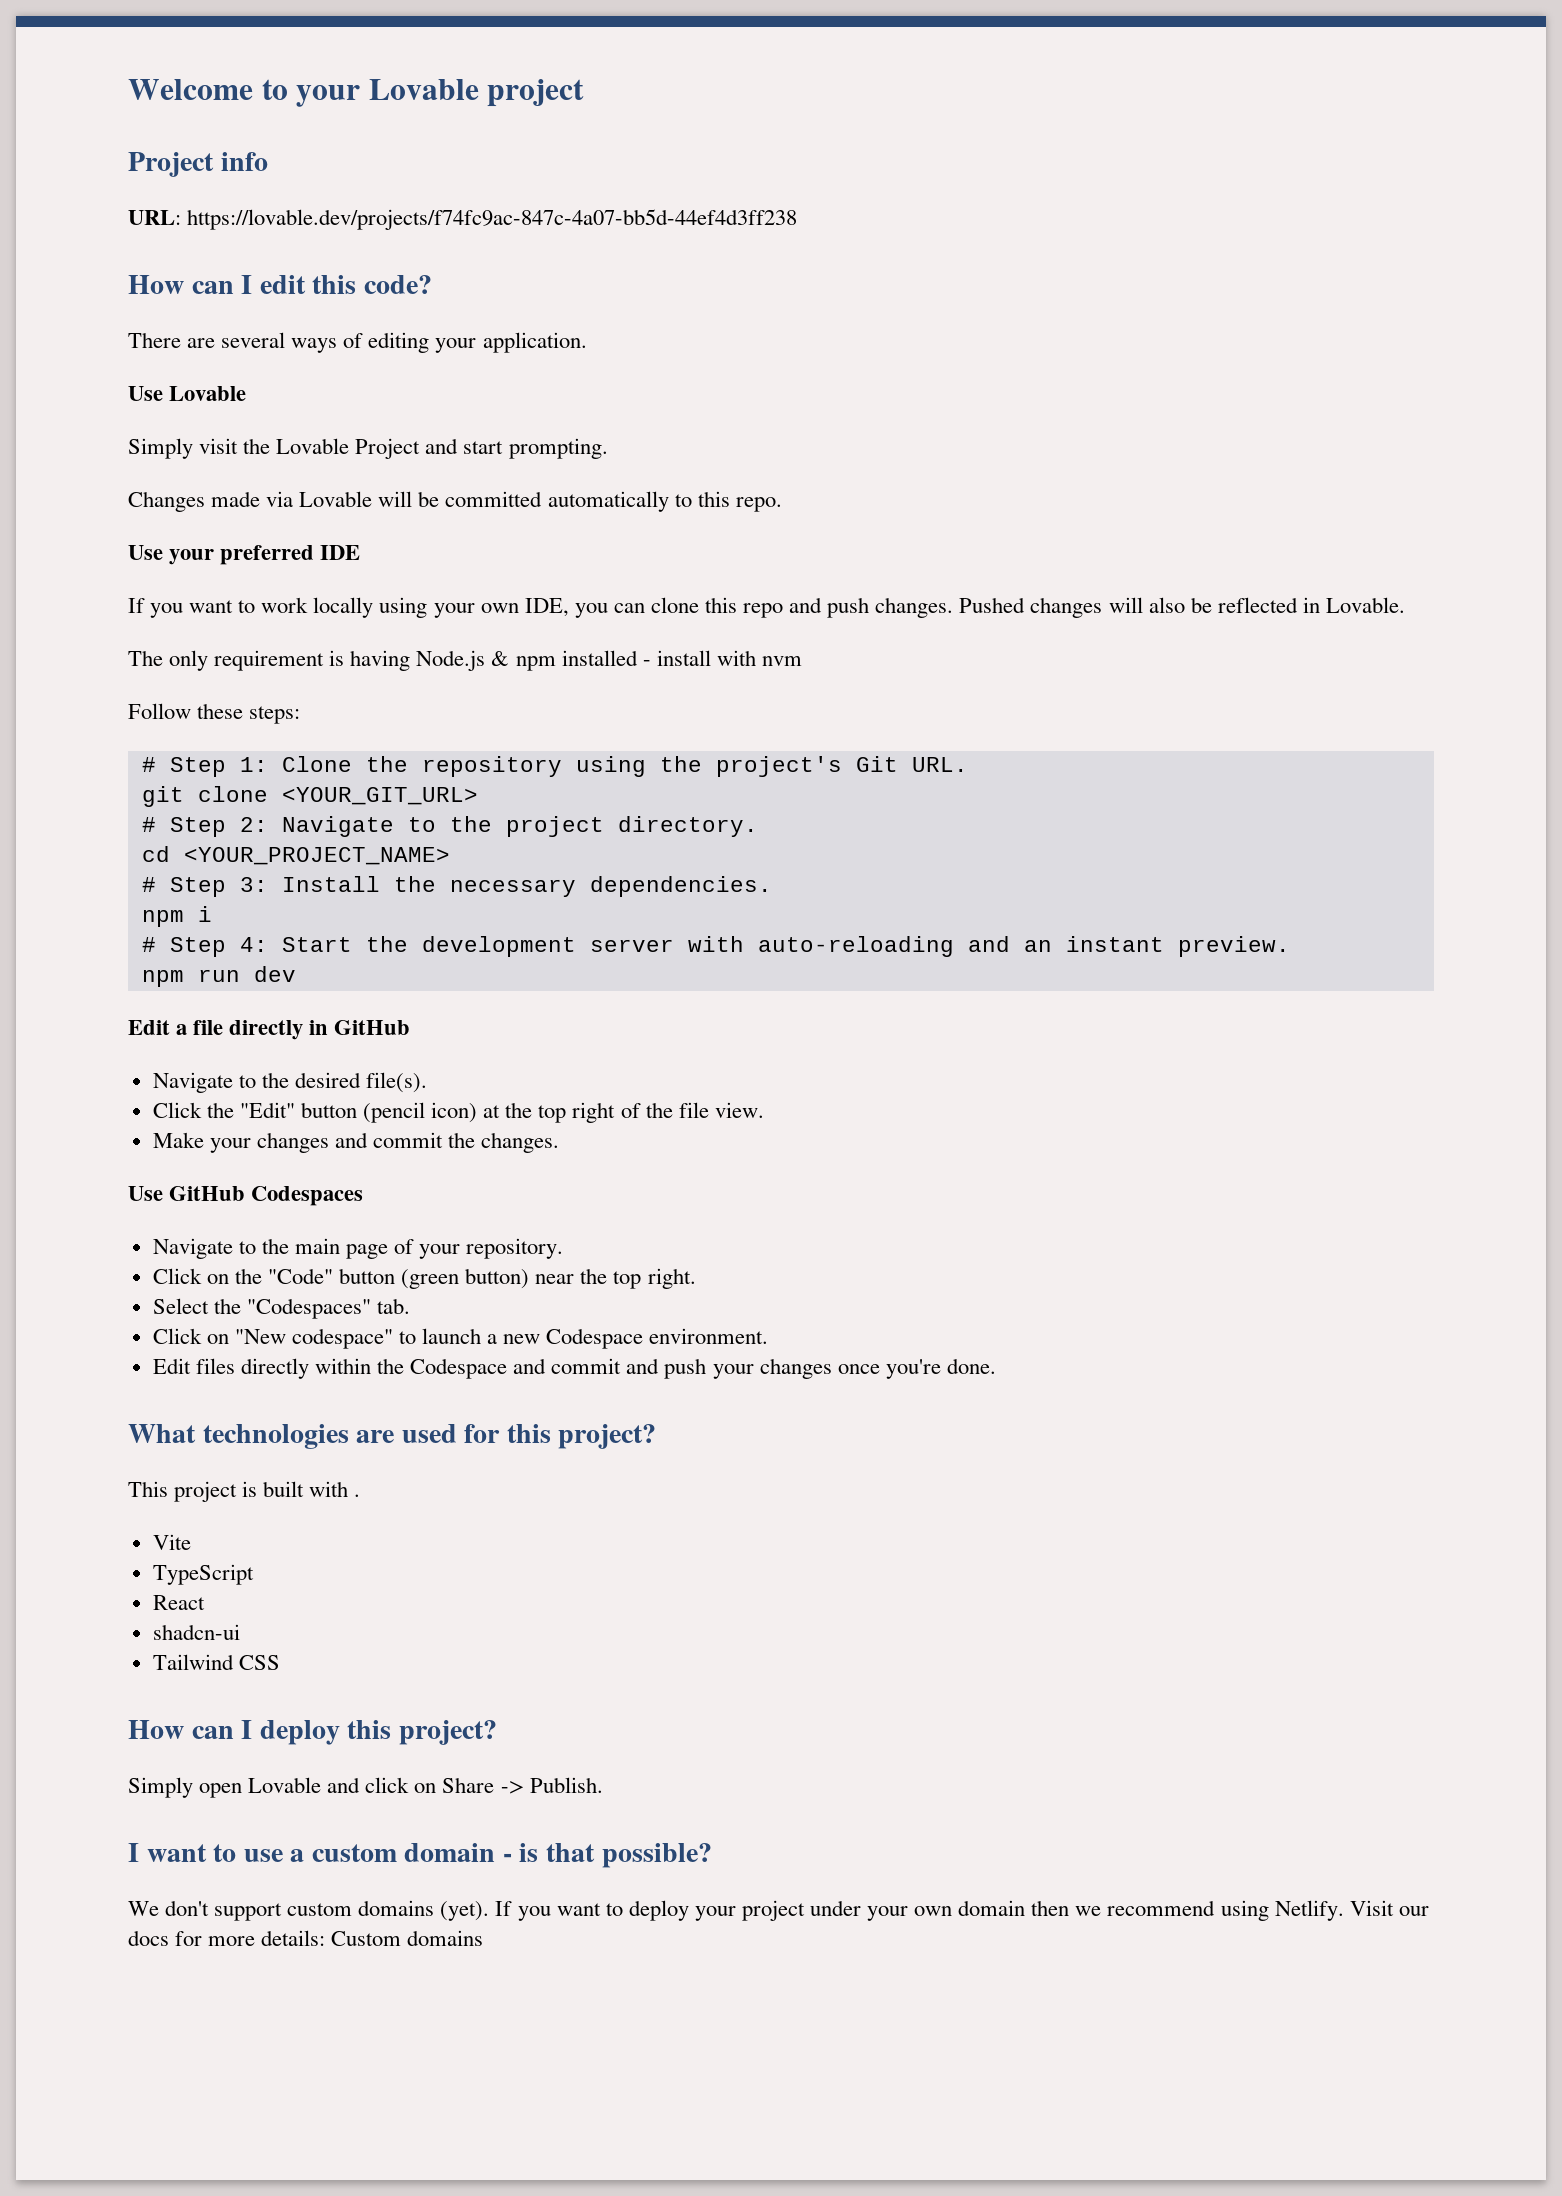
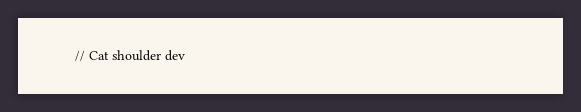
- Welcome to your Lovable project
- Project info
- URL: https://lovable.dev/projects/f74fc9ac-847c-4a07-bb5d-44ef4d3ff238
- How can I edit this code?
- There are several ways of editing your application.
- Use Lovable
- Simply visit the Lovable Project and start prompting.
- Changes made via Lovable will be committed automatically to this repo.
- Use your preferred IDE
- If you want to work locally using your own IDE, you can clone this repo and push changes. Pushed changes will also be reflected in Lovable.
- The only requirement is having Node.js & npm installed - install with nvm
- Follow these steps:
- # Step 1: Clone the repository using the project's Git URL.
- git clone <YOUR_GIT_URL>
- # Step 2: Navigate to the project directory.
- cd <YOUR_PROJECT_NAME>
- # Step 3: Install the necessary dependencies.
- npm i
- # Step 4: Start the development server with auto-reloading and an instant preview.
- npm run dev
- Edit a file directly in GitHub
- Navigate to the desired file(s).
- Click the "Edit" button (pencil icon) at the top right of the file view.
- Make your changes and commit the changes.
- Use GitHub Codespaces
- Navigate to the main page of your repository.
- Click on the "Code" button (green button) near the top right.
- Select the "Codespaces" tab.
- Click on "New codespace" to launch a new Codespace environment.
- Edit files directly within the Codespace and commit and push your changes once you're done.
- What technologies are used for this project?
- This project is built with .
- Vite
- TypeScript
- React
- shadcn-ui
- Tailwind CSS
- How can I deploy this project?
- Simply open Lovable and click on Share -> Publish.
- I want to use a custom domain - is that possible?
- We don't support custom domains (yet). If you want to deploy your project under your own domain then we recommend using Netlify. Visit our docs for more details: Custom domains
+ // Cat shoulder dev

